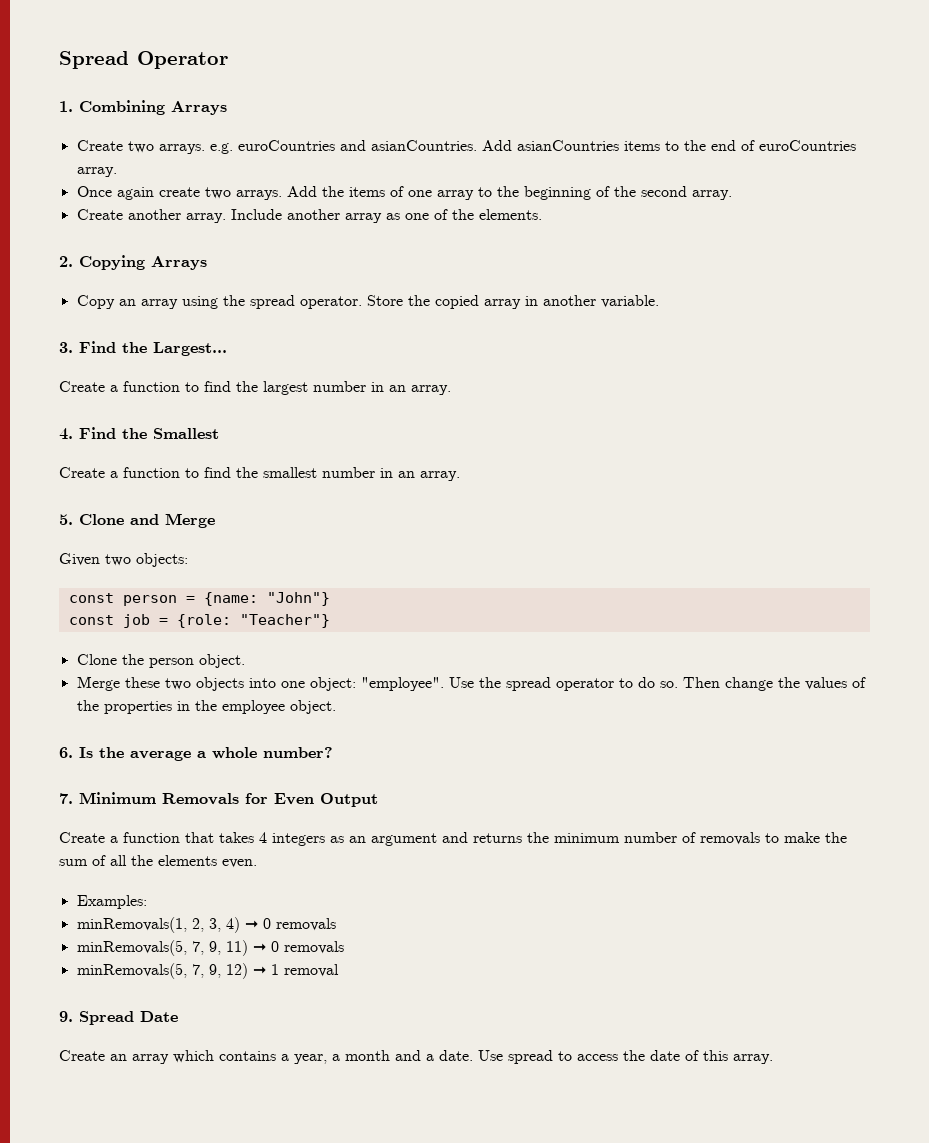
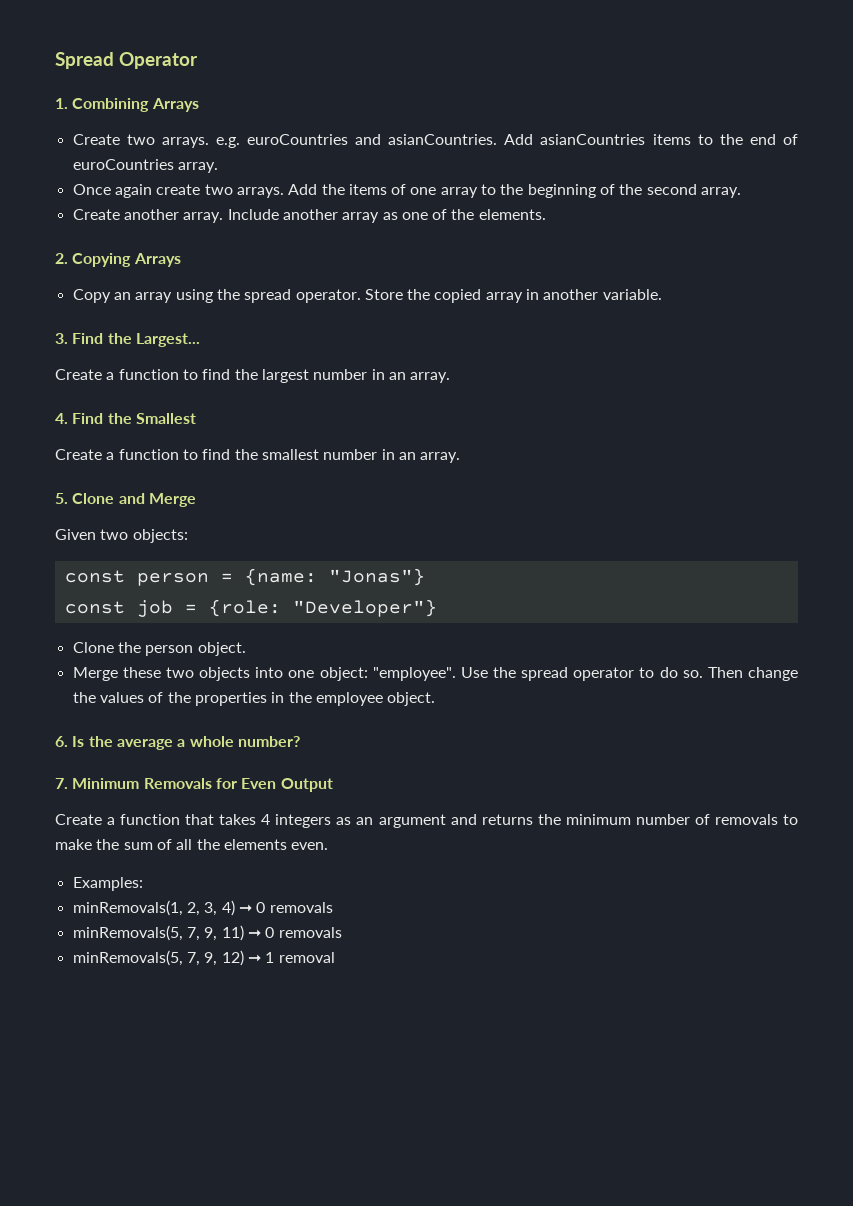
- const person = {name: "John"}
+ const person = {name: "Jonas"}
- const job = {role: "Teacher"}
+ const job = {role: "Developer"}
- 9. Spread Date
- Create an array which contains a year, a month and a date. Use spread to access the date of this array.

